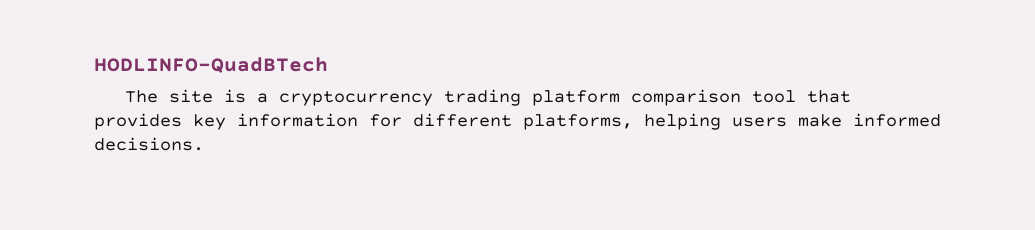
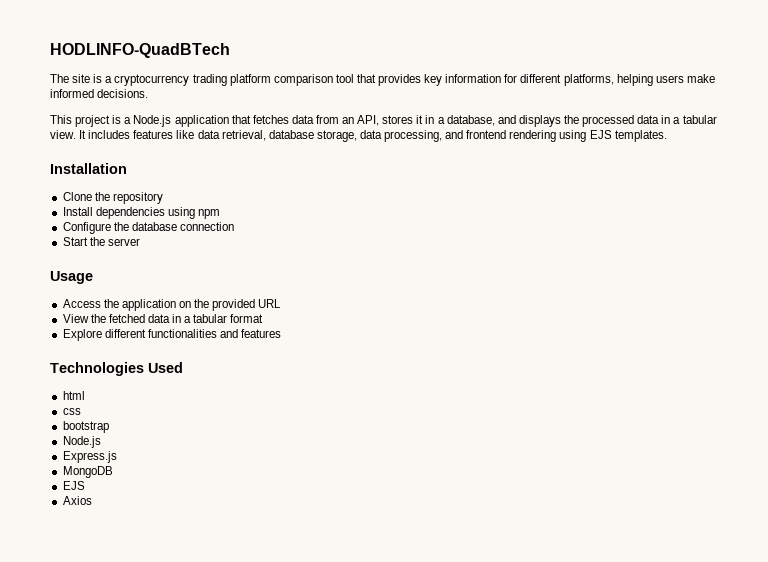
+ This project is a Node.js application that fetches data from an API, stores it in a database, and displays the processed data in a tabular view. It includes features like data retrieval, database storage, data processing, and frontend rendering using EJS templates.
+ Installation
+ Clone the repository
+ Install dependencies using npm
+ Configure the database connection
+ Start the server
+ Usage
+ Access the application on the provided URL
+ View the fetched data in a tabular format
+ Explore different functionalities and features
+ Technologies Used
+ html
+ css
+ bootstrap
+ Node.js
+ Express.js
+ MongoDB
+ EJS
+ Axios

